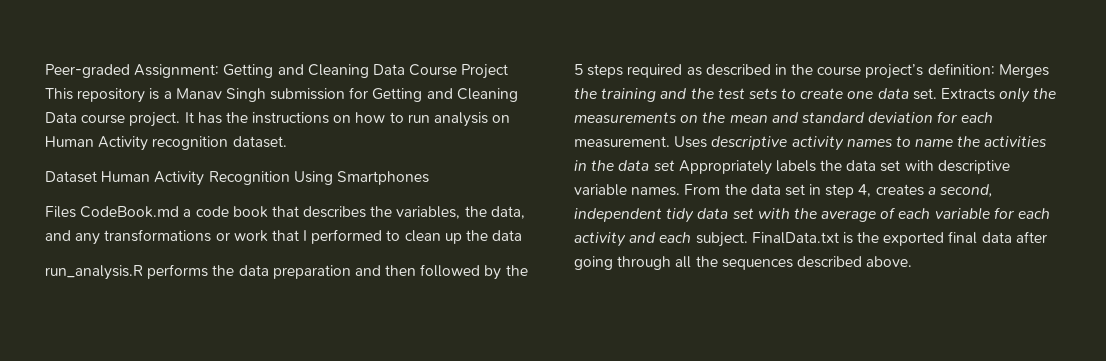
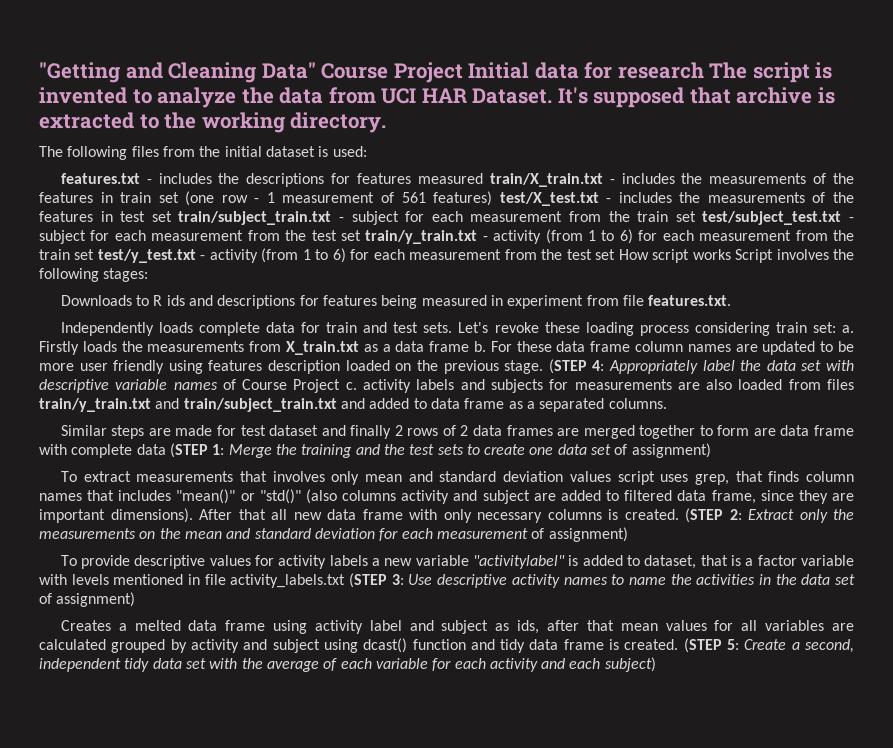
- Peer-graded Assignment: Getting and Cleaning Data Course Project This repository is a Manav Singh submission for Getting and Cleaning Data course project. It has the instructions on how to run analysis on Human Activity recognition dataset.
- Dataset Human Activity Recognition Using Smartphones
- Files CodeBook.md a code book that describes the variables, the data, and any transformations or work that I performed to clean up the data
- run_analysis.R performs the data preparation and then followed by the 5 steps required as described in the course project’s definition: Merges the training and the test sets to create one data set. Extracts only the measurements on the mean and standard deviation for each measurement. Uses descriptive activity names to name the activities in the data set Appropriately labels the data set with descriptive variable names. From the data set in step 4, creates a second, independent tidy data set with the average of each variable for each activity and each subject. FinalData.txt is the exported final data after going through all the sequences described above.
+ "Getting and Cleaning Data" Course Project Initial data for research The script is invented to analyze the data from UCI HAR Dataset. It's supposed that archive is extracted to the working directory.
+ The following files from the initial dataset is used:
+ features.txt - includes the descriptions for features measured train/X_train.txt - includes the measurements of the features in train set (one row - 1 measurement of 561 features) test/X_test.txt - includes the measurements of the features in test set train/subject_train.txt - subject for each measurement from the train set test/subject_test.txt - subject for each measurement from the test set train/y_train.txt - activity (from 1 to 6) for each measurement from the train set test/y_test.txt - activity (from 1 to 6) for each measurement from the test set How script works Script involves the following stages:
+ Downloads to R ids and descriptions for features being measured in experiment from file features.txt.
+ Independently loads complete data for train and test sets. Let's revoke these loading process considering train set: a. Firstly loads the measurements from X_train.txt as a data frame b. For these data frame column names are updated to be more user friendly using features description loaded on the previous stage. (STEP 4: Appropriately label the data set with descriptive variable names of Course Project c. activity labels and subjects for measurements are also loaded from files train/y_train.txt and train/subject_train.txt and added to data frame as a separated columns.
+ Similar steps are made for test dataset and finally 2 rows of 2 data frames are merged together to form are data frame with complete data (STEP 1: Merge the training and the test sets to create one data set of assignment)
+ To extract measurements that involves only mean and standard deviation values script uses grep, that finds column names that includes "mean()" or "std()" (also columns activity and subject are added to filtered data frame, since they are important dimensions). After that all new data frame with only necessary columns is created. (STEP 2: Extract only the measurements on the mean and standard deviation for each measurement of assignment)
+ To provide descriptive values for activity labels a new variable "activitylabel" is added to dataset, that is a factor variable with levels mentioned in file activity_labels.txt (STEP 3: Use descriptive activity names to name the activities in the data set of assignment)
+ Creates a melted data frame using activity label and subject as ids, after that mean values for all variables are calculated grouped by activity and subject using dcast() function and tidy data frame is created. (STEP 5: Create a second, independent tidy data set with the average of each variable for each activity and each subject)

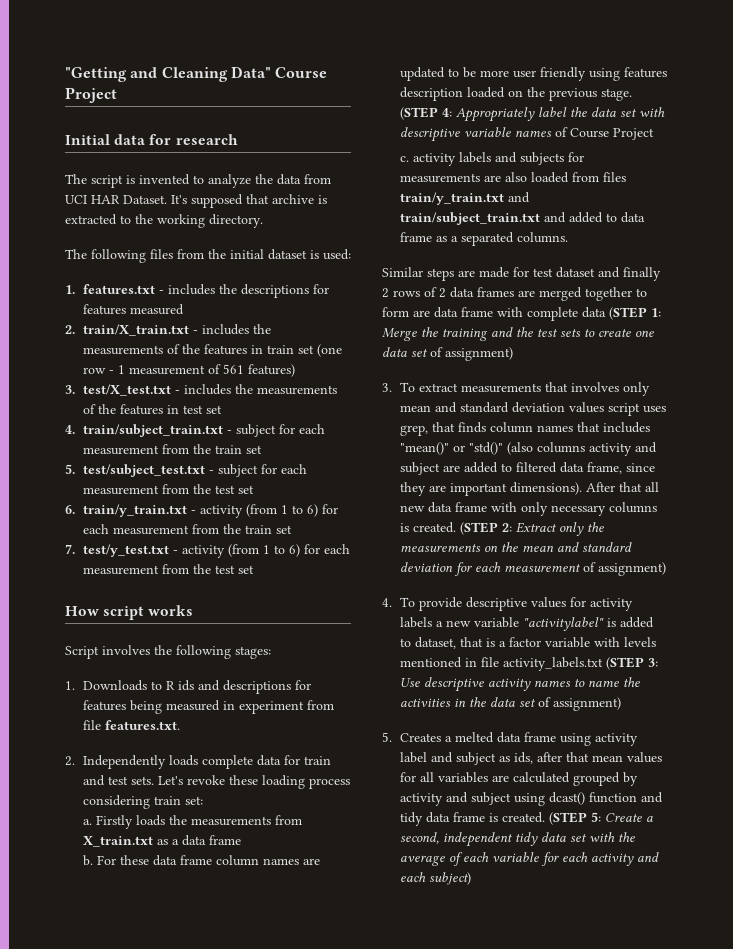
- "Getting and Cleaning Data" Course Project Initial data for research The script is invented to analyze the data from UCI HAR Dataset.
+ "Getting and Cleaning Data" Course Project
+ Initial data for research
+ The script is invented to analyze the data from UCI HAR Dataset.
- features.txt - includes the descriptions for features measured train/X_train.txt - includes the measurements of the features in train set (one row - 1 measurement of 561 features) test/X_test.txt - includes the measurements of the features in test set train/subject_train.txt - subject for each measurement from the train set test/subject_test.txt - subject for each measurement from the test set train/y_train.txt - activity (from 1 to 6) for each measurement from the train set test/y_test.txt - activity (from 1 to 6) for each measurement from the test set How script works Script involves the following stages:
+ 1. features.txt - includes the descriptions for features measured
+ 2. train/X_train.txt - includes the measurements of the features in train set (one row - 1 measurement of 561 features)
+ 3. test/X_test.txt - includes the measurements of the features in test set
+ 4. train/subject_train.txt - subject for each measurement from the train set
+ 5. test/subject_test.txt - subject for each measurement from the test set
+ 6. train/y_train.txt - activity (from 1 to 6) for each measurement from the train set
+ 7. test/y_test.txt - activity (from 1 to 6) for each measurement from the test set
+ How script works
+ Script involves the following stages:
- Downloads to R ids and descriptions for features being measured in experiment from file features.txt.
+ 1. Downloads to R ids and descriptions for features being measured in experiment from file features.txt.
- Independently loads complete data for train and test sets.
+ 2. Independently loads complete data for train and test sets.
- Let's revoke these loading process considering train set: a.
+ Let's revoke these loading process considering train set:
+ a.
- Firstly loads the measurements from X_train.txt as a data frame b.
+ Firstly loads the measurements from X_train.txt as a data frame
+ b.
- (STEP 4: Appropriately label the data set with descriptive variable names of Course Project c. activity labels and subjects for measurements are also loaded from files train/y_train.txt and train/subject_train.txt and added to data frame as a separated columns.
+ (STEP 4: Appropriately label the data set with descriptive variable names of Course Project
+ c. activity labels and subjects for measurements are also loaded from files train/y_train.txt and train/subject_train.txt and added to data frame as a separated columns.
- To extract measurements that involves only mean and standard deviation values script uses grep, that finds column names that includes "mean()" or "std()" (also columns activity and subject are added to filtered data frame, since they are important dimensions).
+ 3. To extract measurements that involves only mean and standard deviation values script uses grep, that finds column names that includes "mean()" or "std()" (also columns activity and subject are added to filtered data frame, since they are important dimensions).
- To provide descriptive values for activity labels a new variable "activitylabel" is added to dataset, that is a factor variable with levels mentioned in file activity_labels.txt (STEP 3: Use descriptive activity names to name the activities in the data set of assignment)
+ 4. To provide descriptive values for activity labels a new variable "activitylabel" is added to dataset, that is a factor variable with levels mentioned in file activity_labels.txt (STEP 3: Use descriptive activity names to name the activities in the data set of assignment)
- Creates a melted data frame using activity label and subject as ids, after that mean values for all variables are calculated grouped by activity and subject using dcast() function and tidy data frame is created.
+ 5. Creates a melted data frame using activity label and subject as ids, after that mean values for all variables are calculated grouped by activity and subject using dcast() function and tidy data frame is created.

